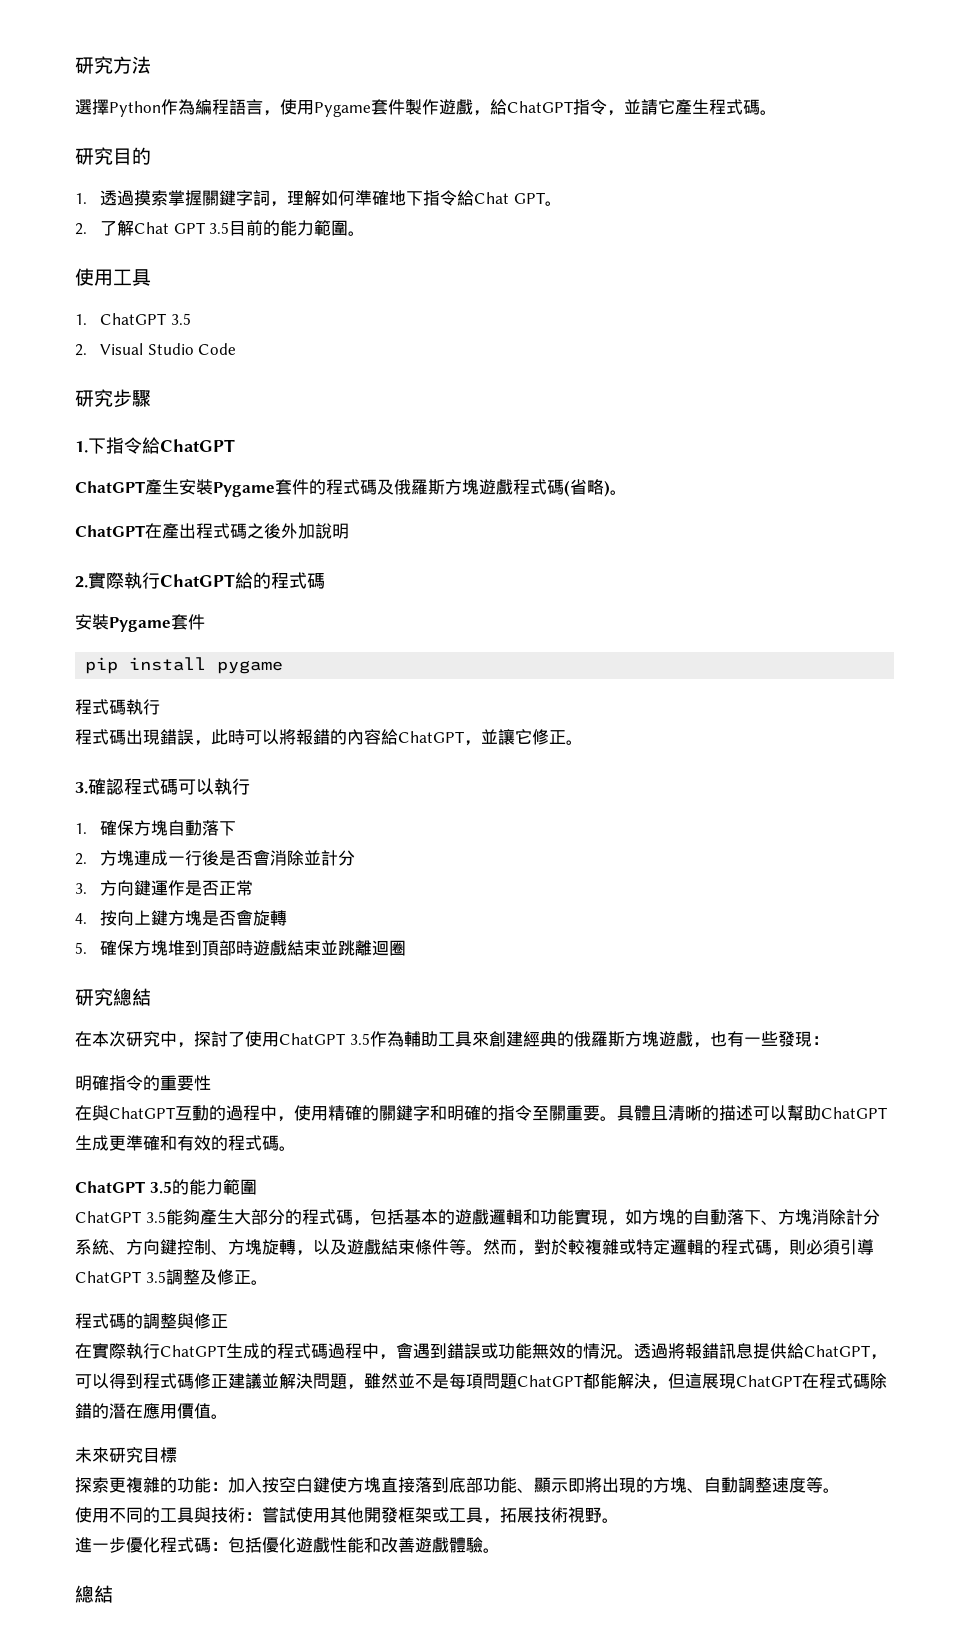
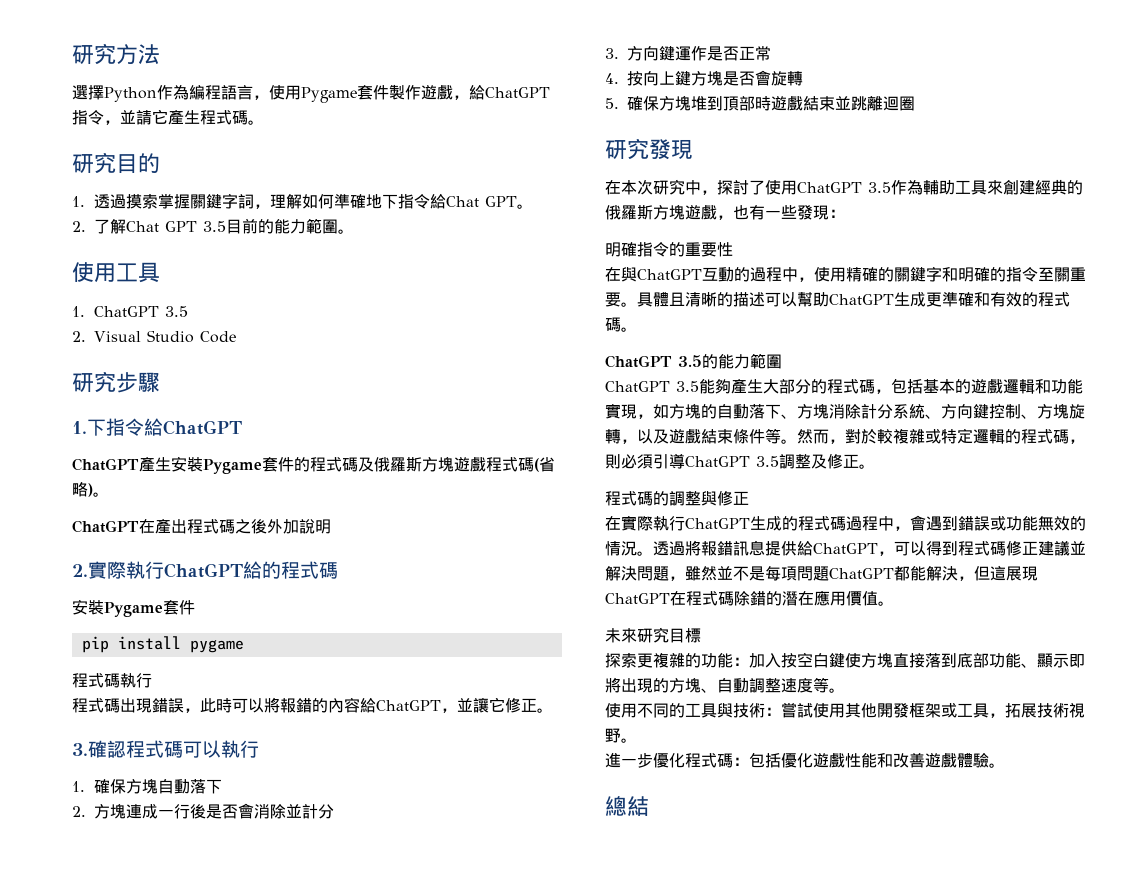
- 研究總結
+ 研究發現

